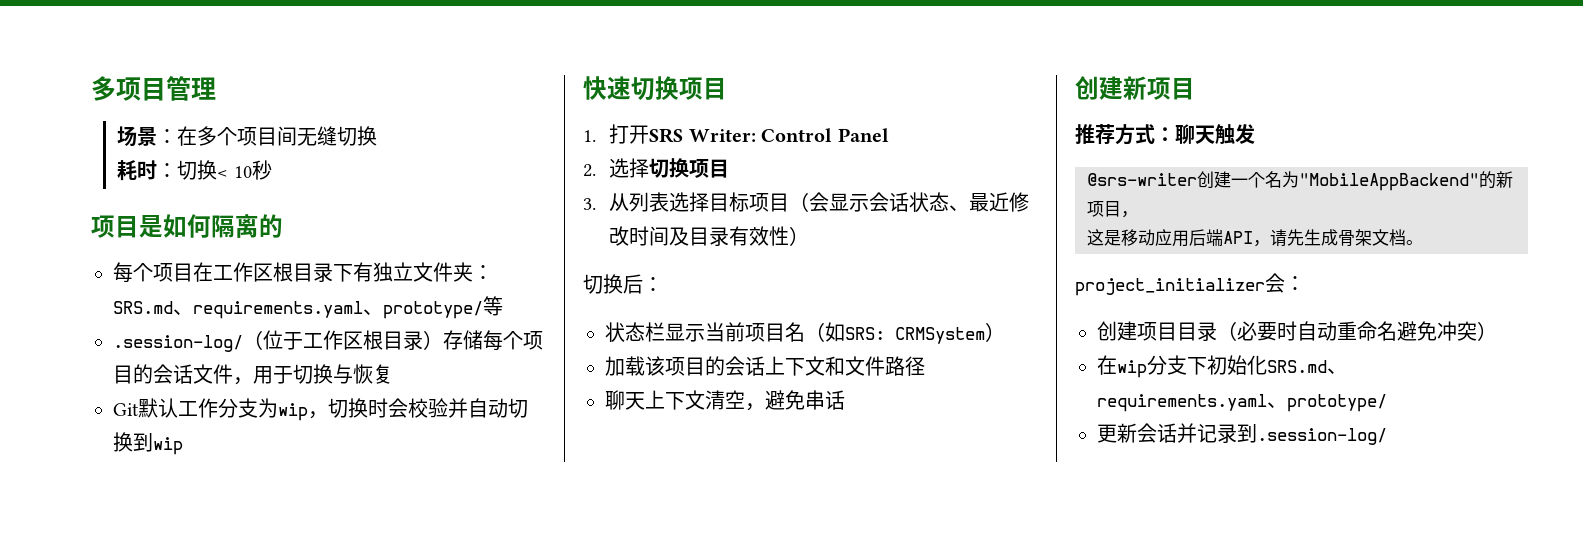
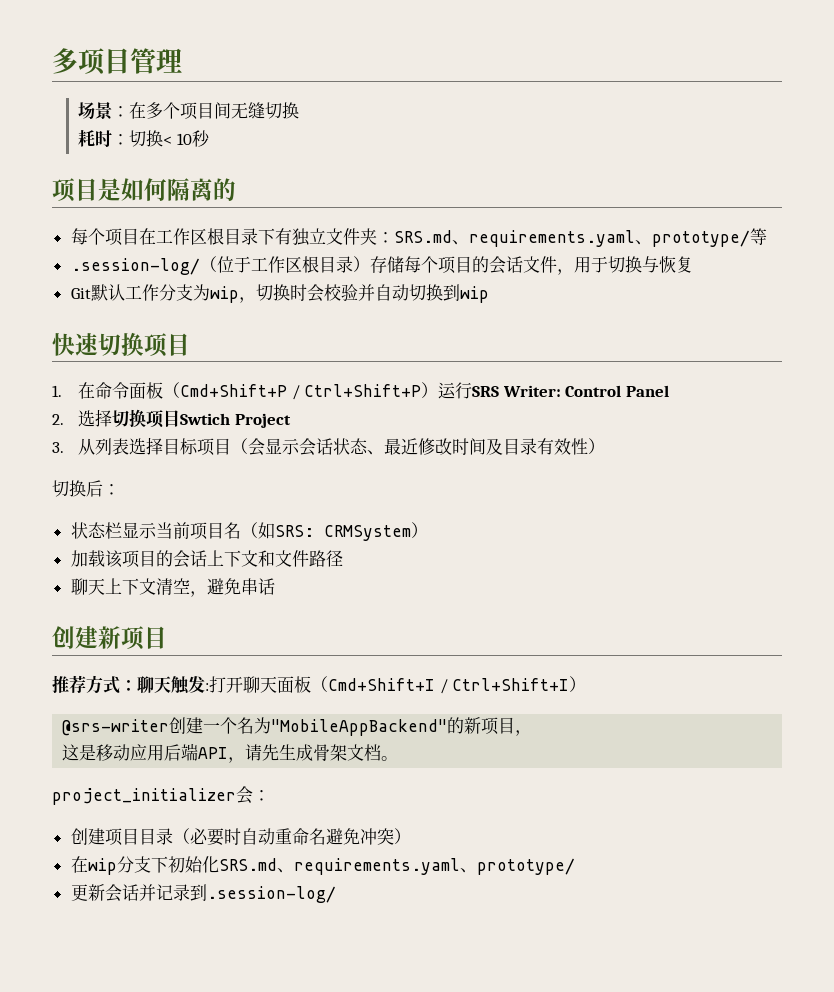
- 1.打开SRS Writer: Control Panel
+ 1.在命令面板（Cmd+Shift+P / Ctrl+Shift+P）运行SRS Writer: Control Panel
- 2.选择切换项目
+ 2.选择切换项目Swtich Project
- 推荐方式：聊天触发
+ 推荐方式：聊天触发:打开聊天面板（Cmd+Shift+I / Ctrl+Shift+I）

